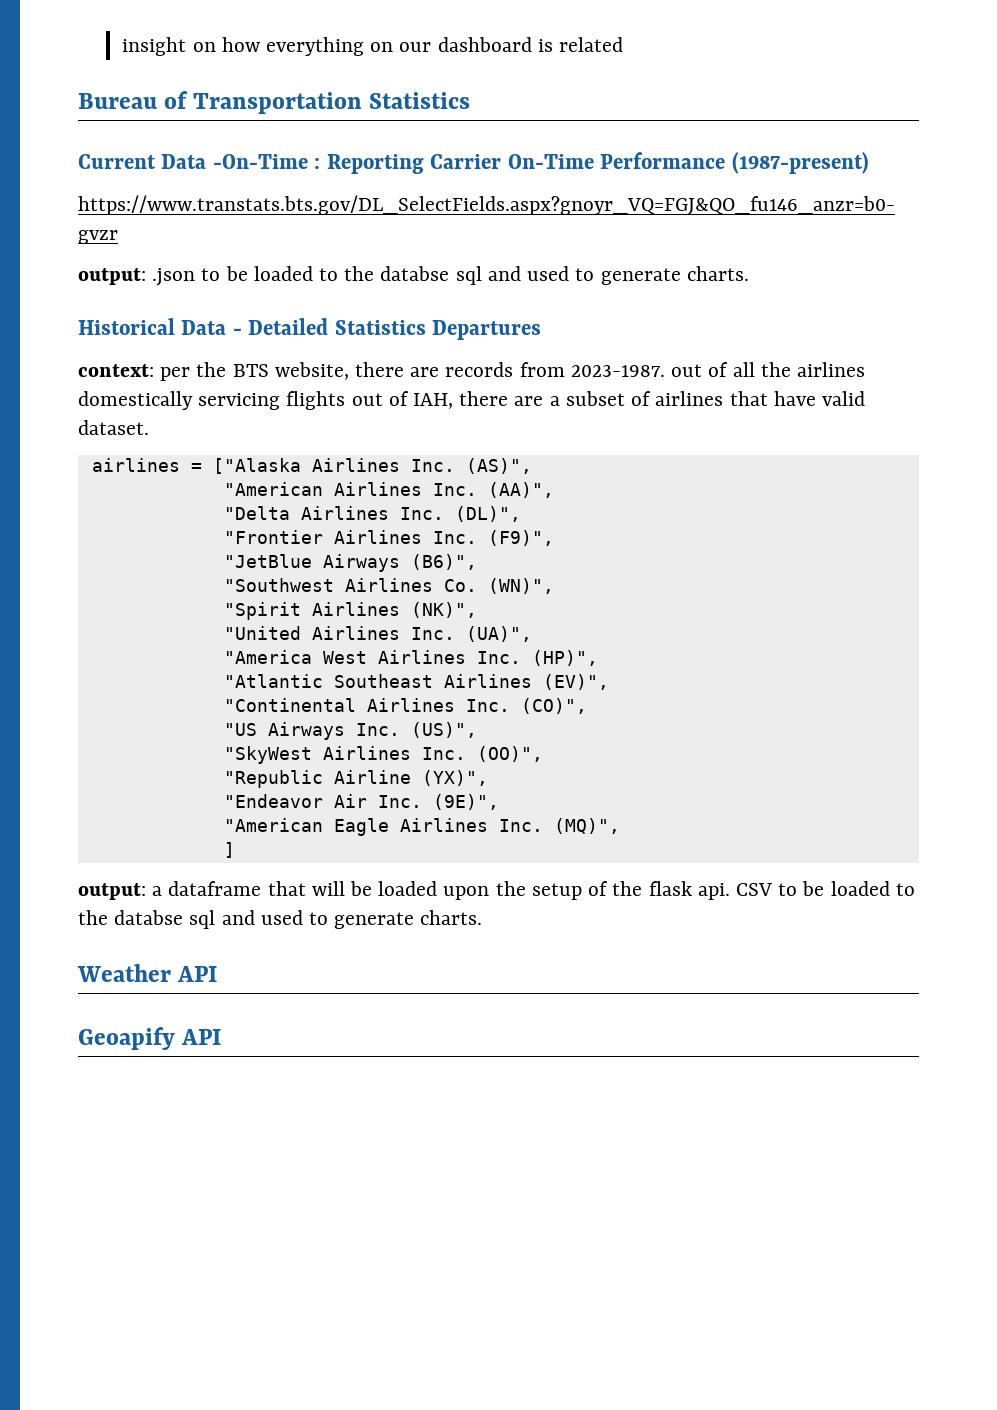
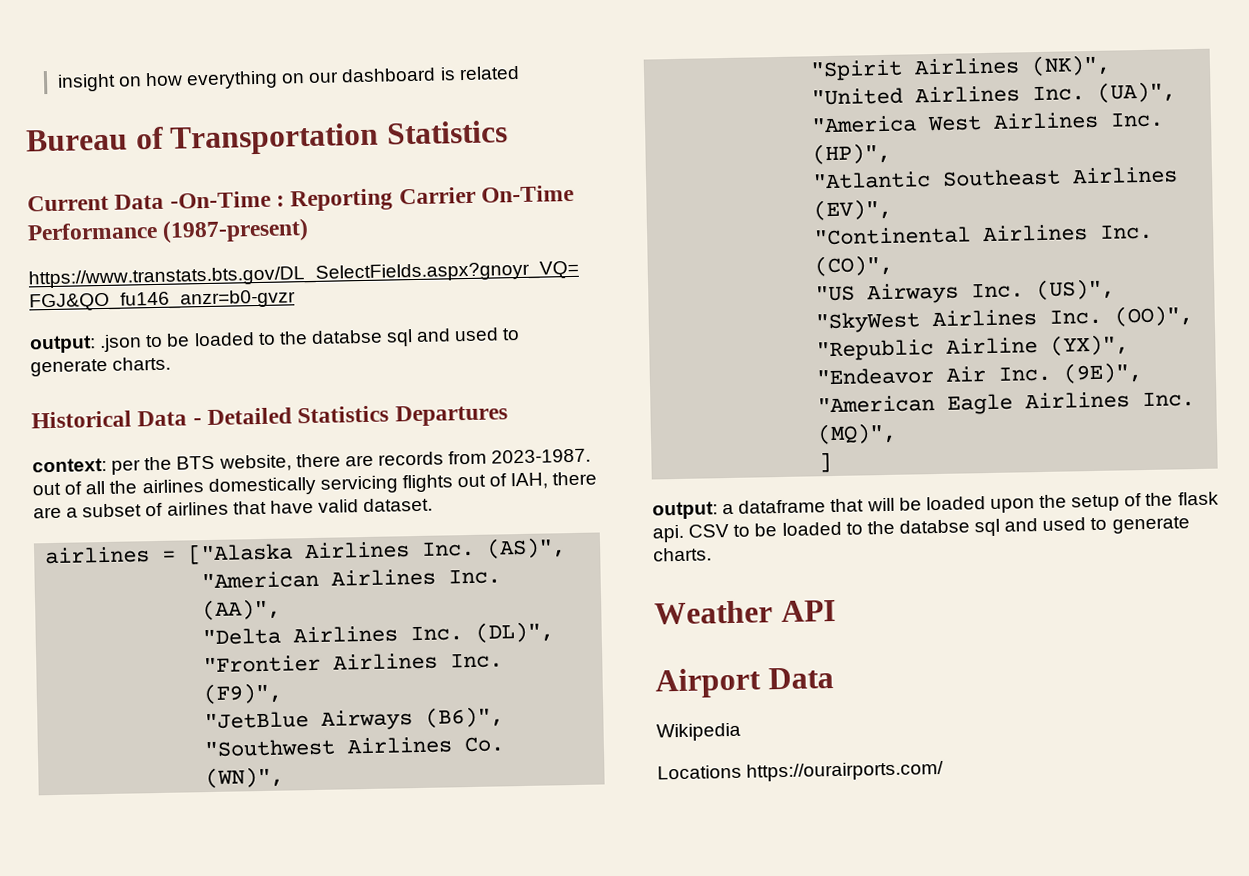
- Geoapify API
+ Airport Data
+ Wikipedia
+ Locations https://ourairports.com/

